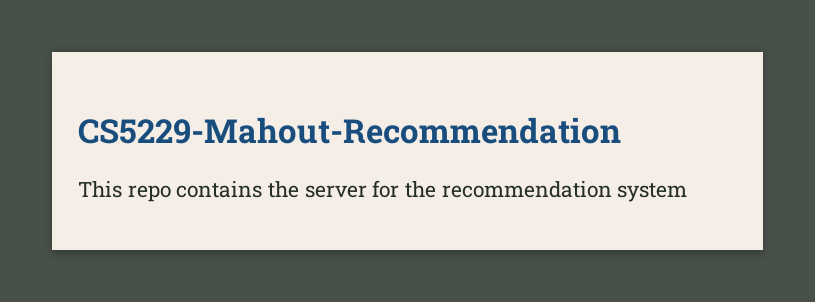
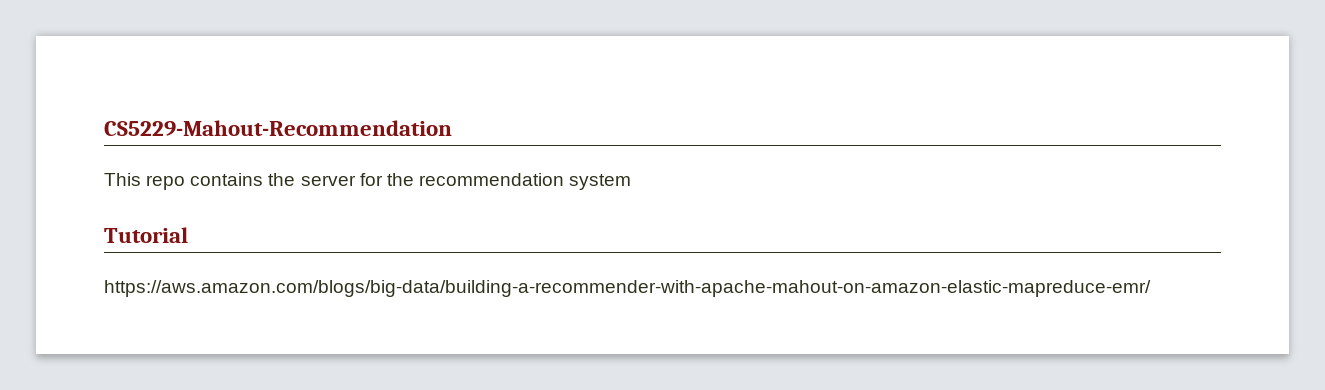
+ Tutorial
+ https://aws.amazon.com/blogs/big-data/building-a-recommender-with-apache-mahout-on-amazon-elastic-mapreduce-emr/

